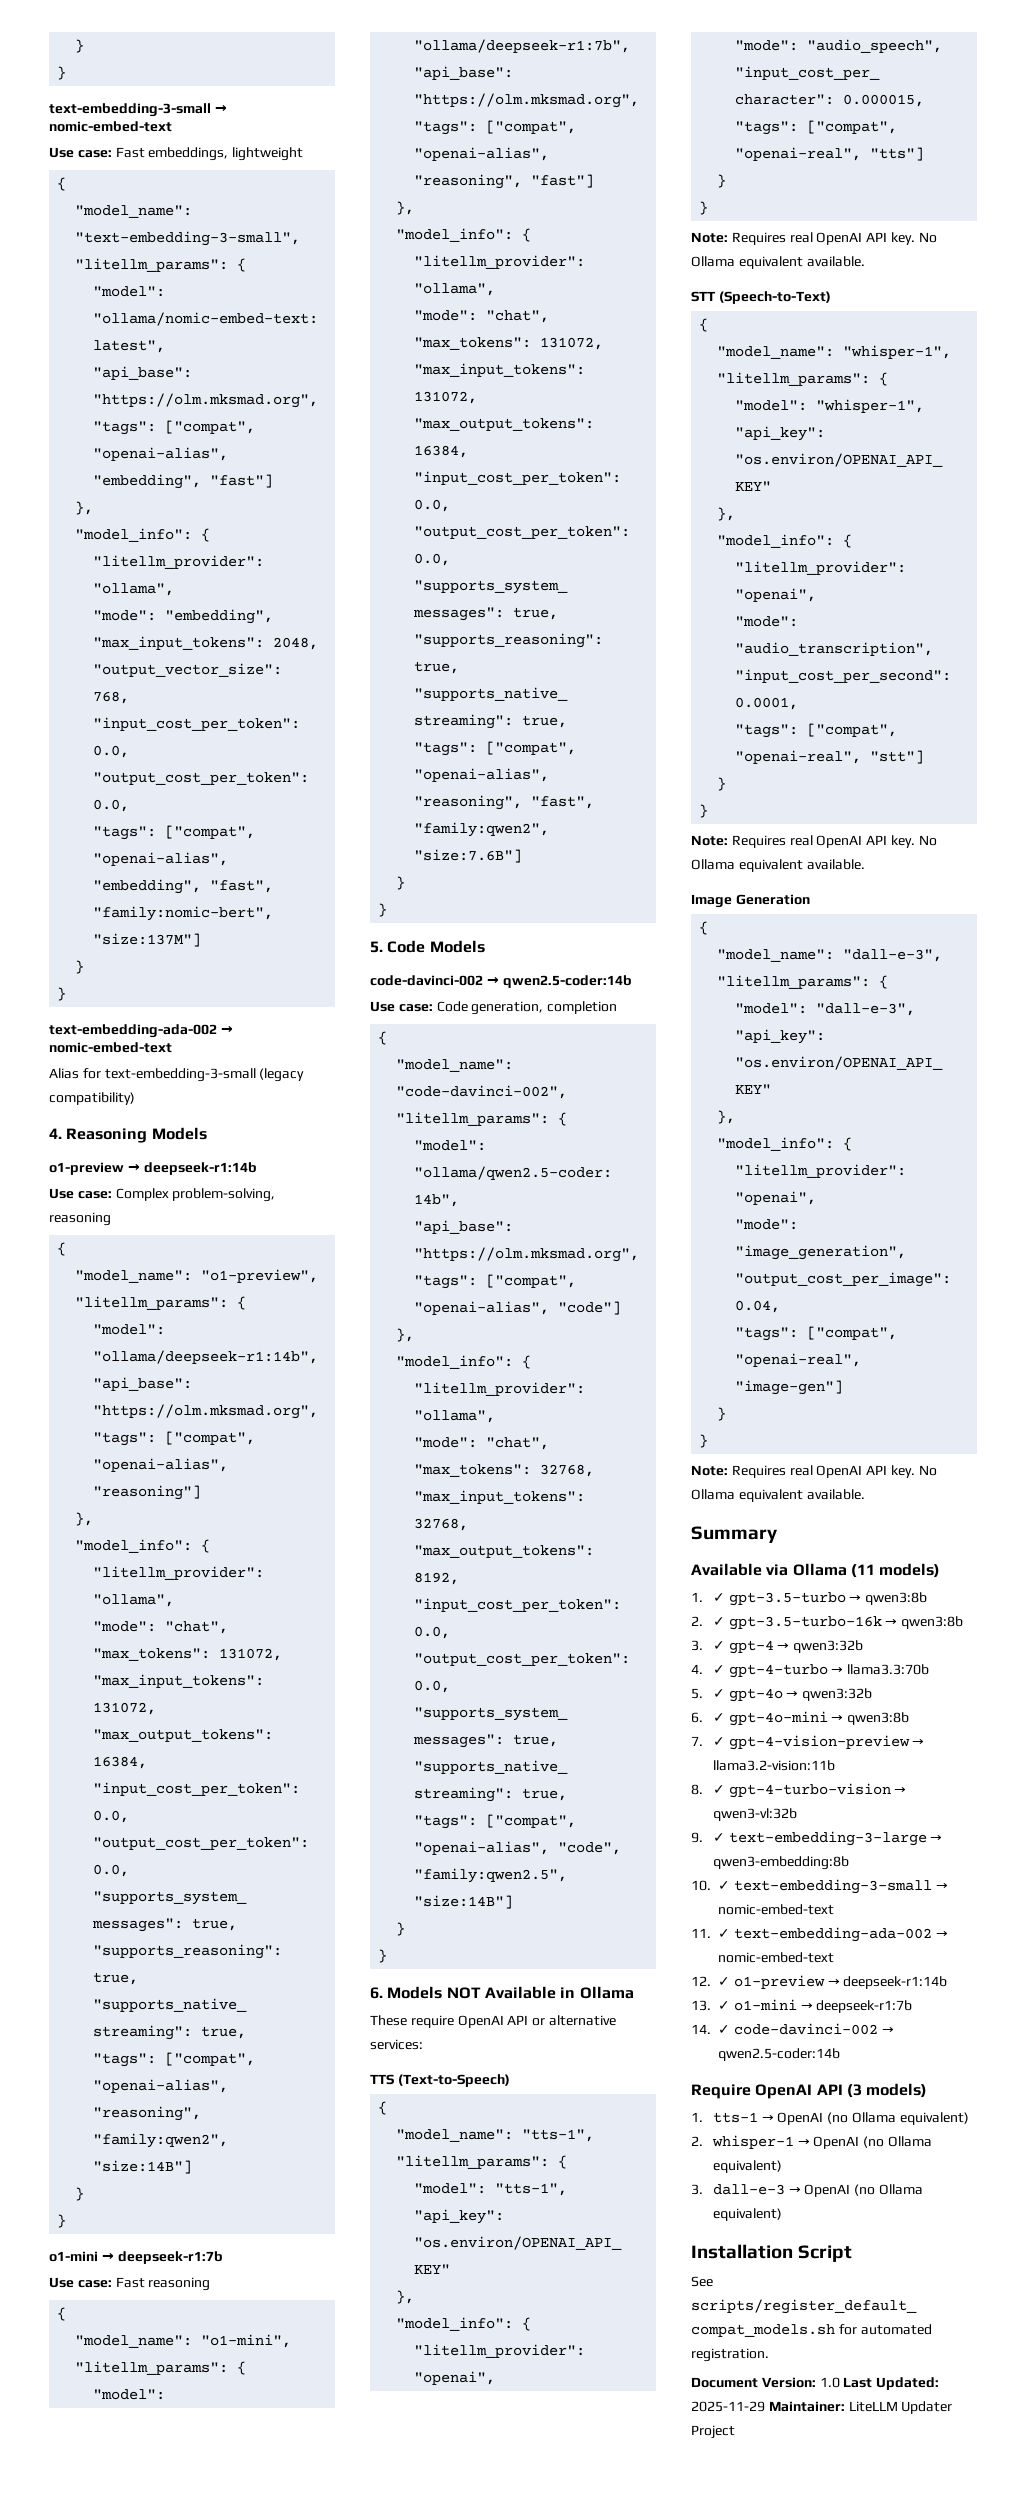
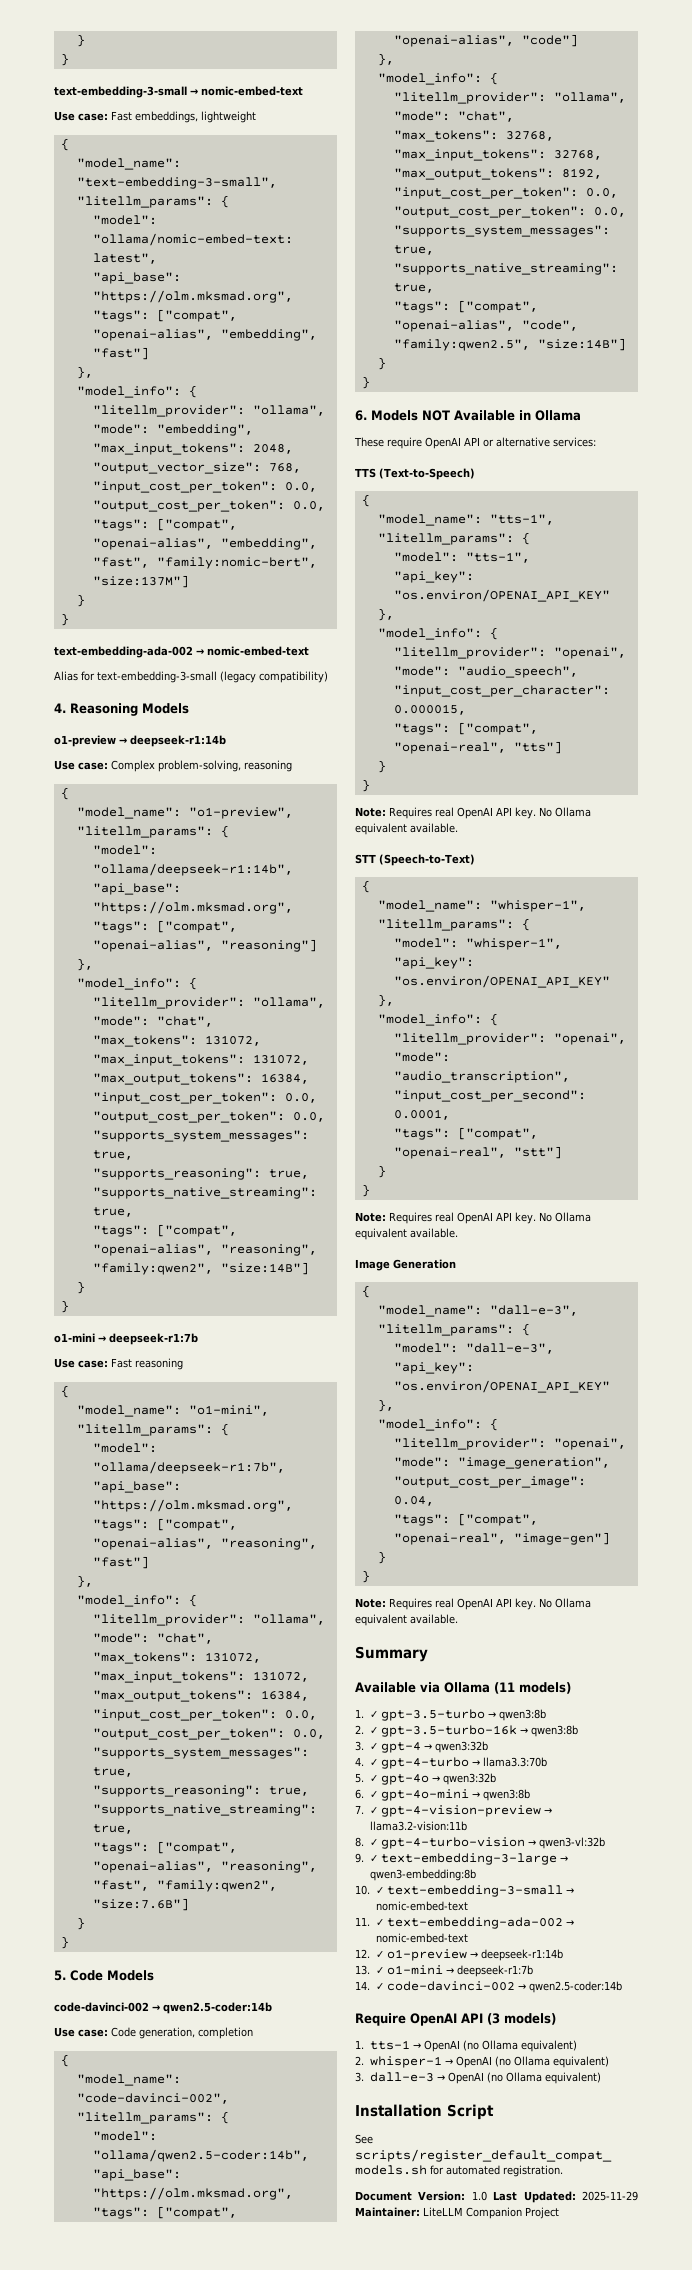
- Document Version: 1.0 Last Updated: 2025-11-29 Maintainer: LiteLLM Updater Project
+ Document Version: 1.0 Last Updated: 2025-11-29 Maintainer: LiteLLM Companion Project

